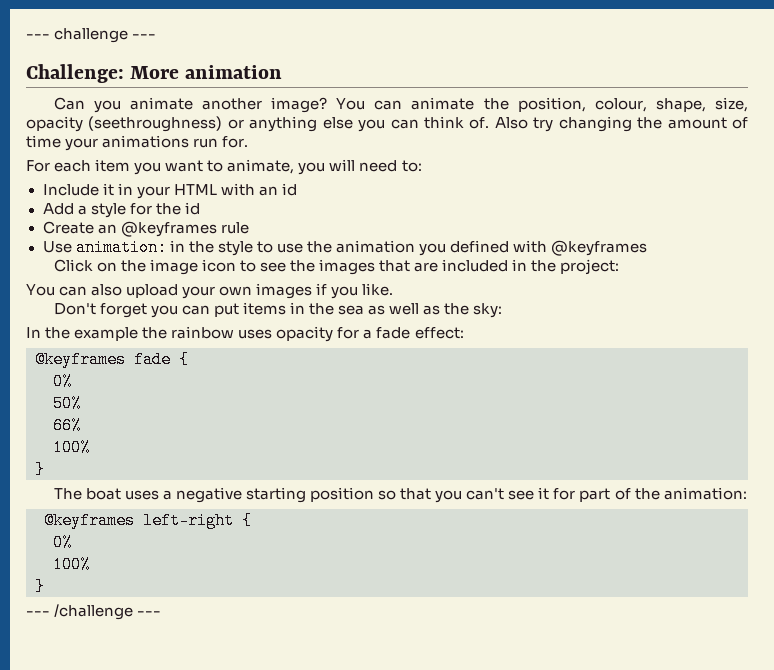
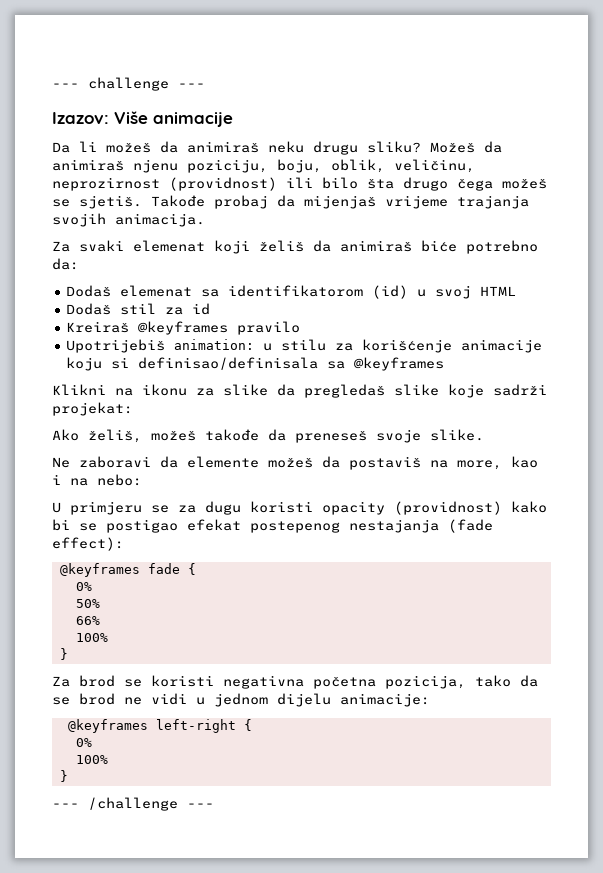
- Challenge: More animation
- Can you animate another image? You can animate the position, colour, shape, size, opacity (seethroughness) or anything else you can think of. Also try changing the amount of time your animations run for.
- For each item you want to animate, you will need to:
- Include it in your HTML with an id
- Add a style for the id
- Create an @keyframes rule
- Use animation: in the style to use the animation you defined with @keyframes
- Click on the image icon to see the images that are included in the project:
- You can also upload your own images if you like.
- Don't forget you can put items in the sea as well as the sky:
- In the example the rainbow uses opacity for a fade effect:
+ Izazov: Više animacije
+ Da li možeš da animiraš neku drugu sliku? Možeš da animiraš njenu poziciju, boju, oblik, veličinu, neprozirnost (providnost) ili bilo šta drugo čega možeš se sjetiš. Takođe probaj da mijenjaš vrijeme trajanja svojih animacija.
+ Za svaki elemenat koji želiš da animiraš biće potrebno da:
+ Dodaš elemenat sa identifikatorom (id) u svoj HTML
+ Dodaš stil za id
+ Kreiraš @keyframes pravilo
+ Upotrijebiš animation: u stilu za korišćenje animacije koju si definisao/definisala sa @keyframes
+ Klikni na ikonu za slike da pregledaš slike koje sadrži projekat:
+ Ako želiš, možeš takođe da preneseš svoje slike.
+ Ne zaboravi da elemente možeš da postaviš na more, kao i na nebo:
+ U primjeru se za dugu koristi opacity (providnost) kako bi se postigao efekat postepenog nestajanja (fade effect):
- The boat uses a negative starting position so that you can't see it for part of the animation:
+ Za brod se koristi negativna početna pozicija, tako da se brod ne vidi u jednom dijelu animacije:

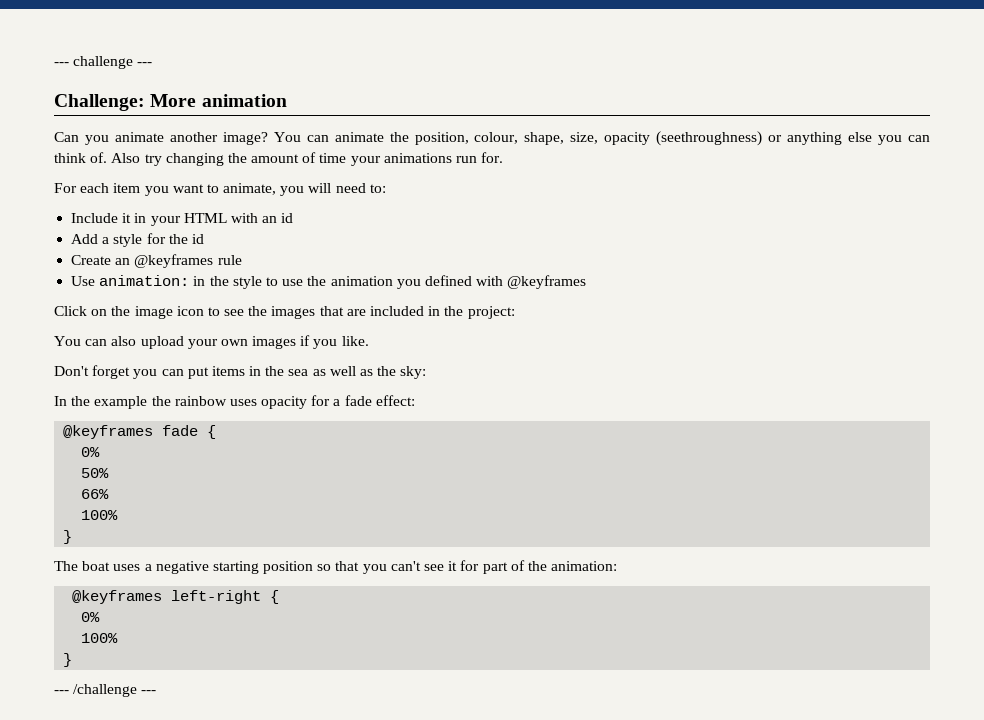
- Izazov: Više animacije
- Da li možeš da animiraš neku drugu sliku? Možeš da animiraš njenu poziciju, boju, oblik, veličinu, neprozirnost (providnost) ili bilo šta drugo čega možeš se sjetiš. Takođe probaj da mijenjaš vrijeme trajanja svojih animacija.
- Za svaki elemenat koji želiš da animiraš biće potrebno da:
- Dodaš elemenat sa identifikatorom (id) u svoj HTML
- Dodaš stil za id
- Kreiraš @keyframes pravilo
- Upotrijebiš animation: u stilu za korišćenje animacije koju si definisao/definisala sa @keyframes
- Klikni na ikonu za slike da pregledaš slike koje sadrži projekat:
- Ako želiš, možeš takođe da preneseš svoje slike.
- Ne zaboravi da elemente možeš da postaviš na more, kao i na nebo:
- U primjeru se za dugu koristi opacity (providnost) kako bi se postigao efekat postepenog nestajanja (fade effect):
+ Challenge: More animation
+ Can you animate another image? You can animate the position, colour, shape, size, opacity (seethroughness) or anything else you can think of. Also try changing the amount of time your animations run for.
+ For each item you want to animate, you will need to:
+ Include it in your HTML with an id
+ Add a style for the id
+ Create an @keyframes rule
+ Use animation: in the style to use the animation you defined with @keyframes
+ Click on the image icon to see the images that are included in the project:
+ You can also upload your own images if you like.
+ Don't forget you can put items in the sea as well as the sky:
+ In the example the rainbow uses opacity for a fade effect:
- Za brod se koristi negativna početna pozicija, tako da se brod ne vidi u jednom dijelu animacije:
+ The boat uses a negative starting position so that you can't see it for part of the animation:

